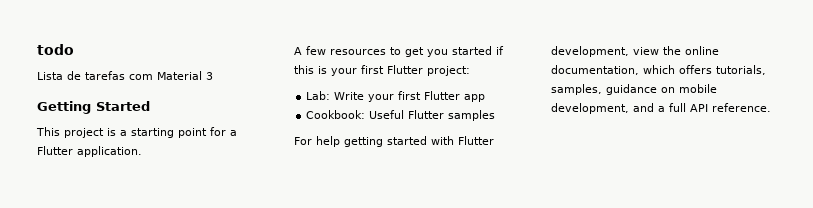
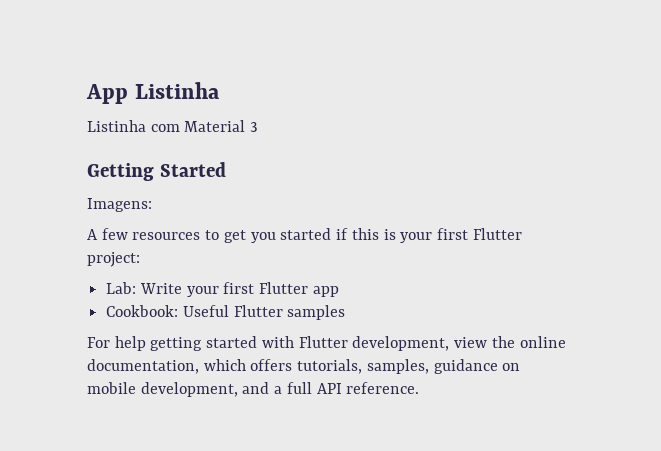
- todo
- Lista de tarefas com Material 3
+ App Listinha
+ Listinha com Material 3
- This project is a starting point for a Flutter application.
+ Imagens:

